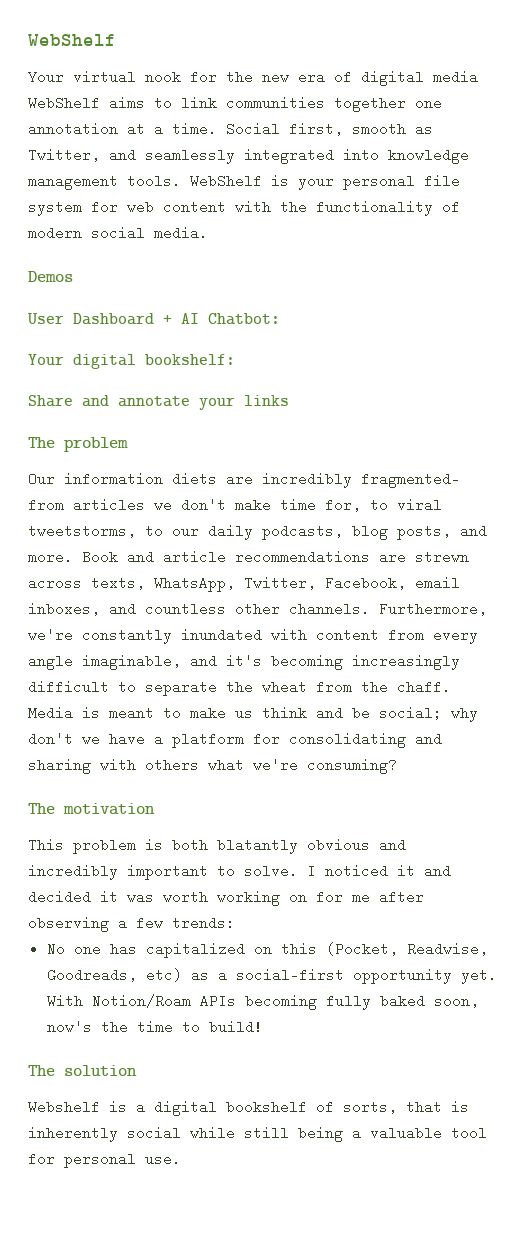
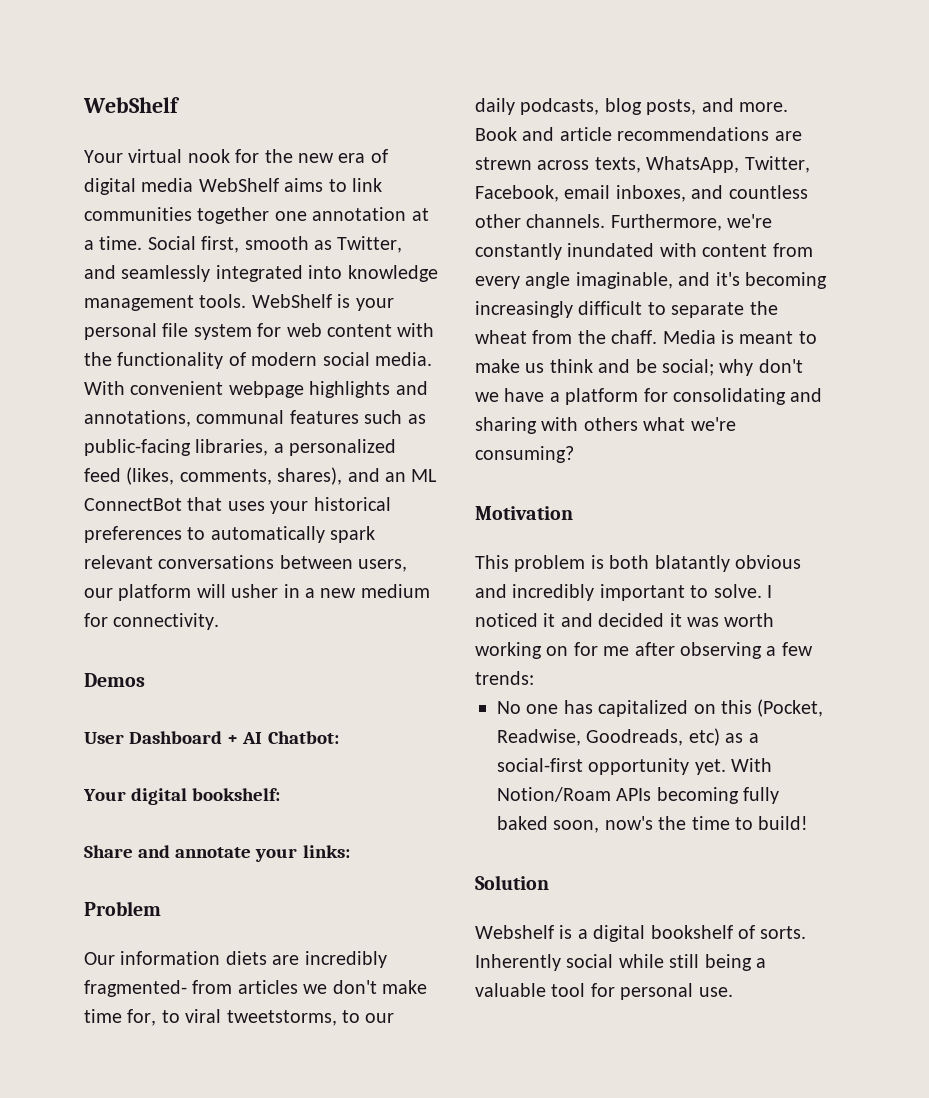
+ With convenient webpage highlights and annotations, communal features such as public-facing libraries, a personalized feed (likes, comments, shares), and an ML ConnectBot that uses your historical preferences to automatically spark relevant conversations between users, our platform will usher in a new medium for connectivity.
- Share and annotate your links
- The problem
+ Share and annotate your links:
+ Problem
- The motivation
+ Motivation
- The solution
+ Solution
- Webshelf is a digital bookshelf of sorts, that is inherently social while still being a valuable tool for personal use.
+ Webshelf is a digital bookshelf of sorts. Inherently social while still being a valuable tool for personal use.

